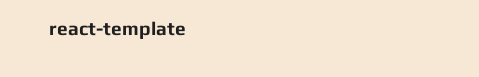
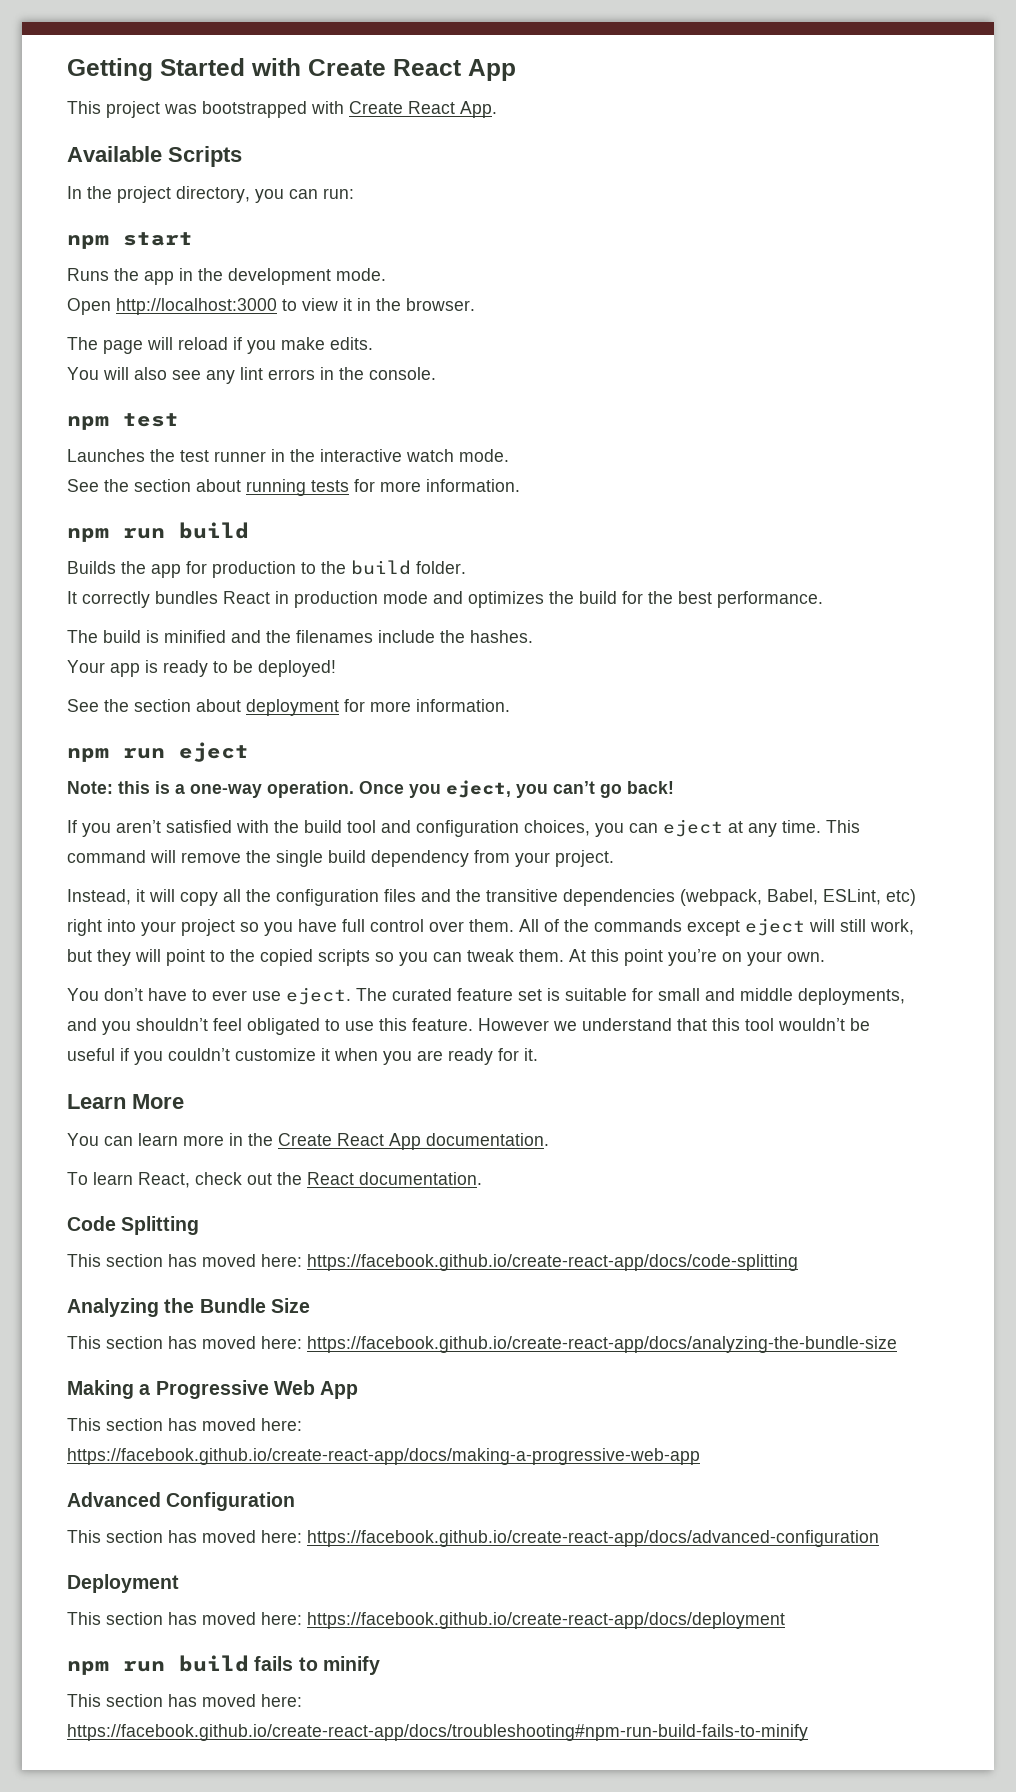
- react-template
+ Getting Started with Create React App
+ This project was bootstrapped with Create React App.
+ Available Scripts
+ In the project directory, you can run:
+ npm start
+ Runs the app in the development mode.
+ Open http://localhost:3000 to view it in the browser.
+ The page will reload if you make edits.
+ You will also see any lint errors in the console.
+ npm test
+ Launches the test runner in the interactive watch mode.
+ See the section about running tests for more information.
+ npm run build
+ Builds the app for production to the build folder.
+ It correctly bundles React in production mode and optimizes the build for the best performance.
+ The build is minified and the filenames include the hashes.
+ Your app is ready to be deployed!
+ See the section about deployment for more information.
+ npm run eject
+ Note: this is a one-way operation. Once you eject, you can’t go back!
+ If you aren’t satisfied with the build tool and configuration choices, you can eject at any time. This command will remove the single build dependency from your project.
+ Instead, it will copy all the configuration files and the transitive dependencies (webpack, Babel, ESLint, etc) right into your project so you have full control over them. All of the commands except eject will still work, but they will point to the copied scripts so you can tweak them. At this point you’re on your own.
+ You don’t have to ever use eject. The curated feature set is suitable for small and middle deployments, and you shouldn’t feel obligated to use this feature. However we understand that this tool wouldn’t be useful if you couldn’t customize it when you are ready for it.
+ Learn More
+ You can learn more in the Create React App documentation.
+ To learn React, check out the React documentation.
+ Code Splitting
+ This section has moved here: https://facebook.github.io/create-react-app/docs/code-splitting
+ Analyzing the Bundle Size
+ This section has moved here: https://facebook.github.io/create-react-app/docs/analyzing-the-bundle-size
+ Making a Progressive Web App
+ This section has moved here: https://facebook.github.io/create-react-app/docs/making-a-progressive-web-app
+ Advanced Configuration
+ This section has moved here: https://facebook.github.io/create-react-app/docs/advanced-configuration
+ Deployment
+ This section has moved here: https://facebook.github.io/create-react-app/docs/deployment
+ npm run build fails to minify
+ This section has moved here: https://facebook.github.io/create-react-app/docs/troubleshooting#npm-run-build-fails-to-minify

